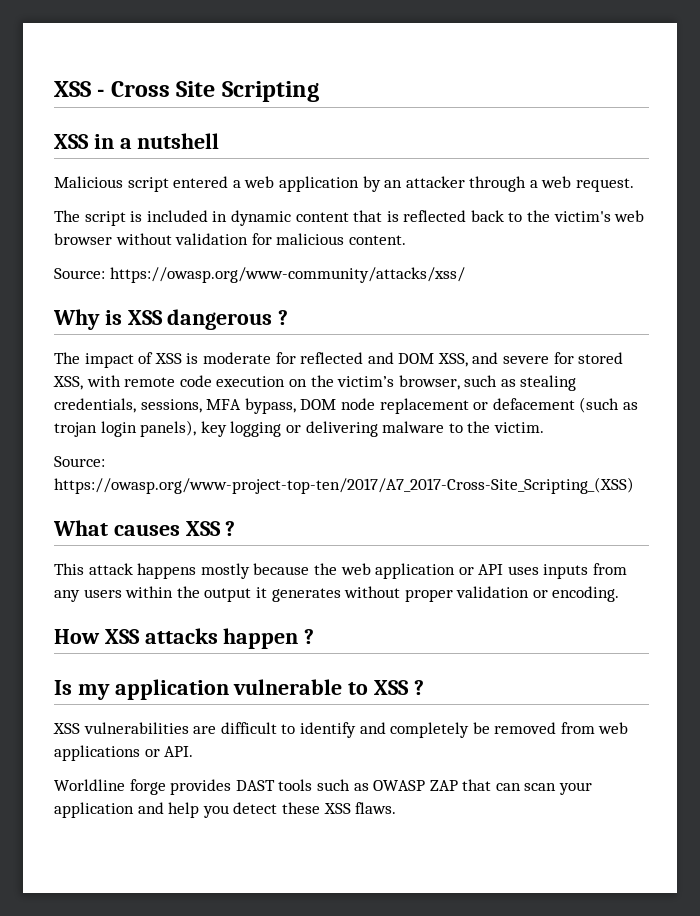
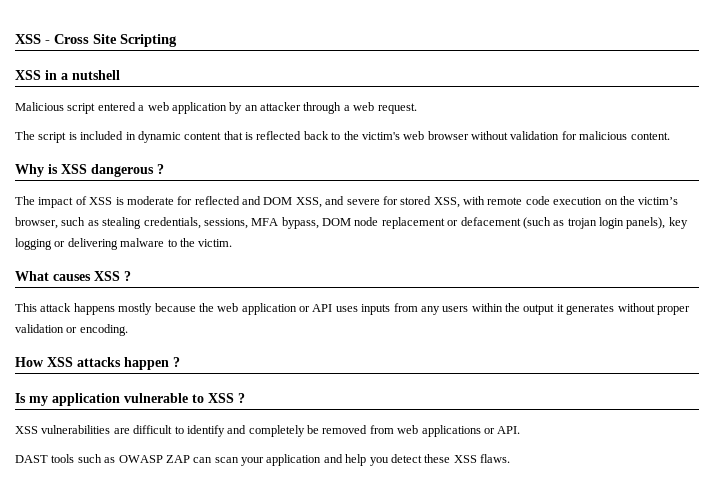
- Source: https://owasp.org/www-community/attacks/xss/
- Source: https://owasp.org/www-project-top-ten/2017/A7_2017-Cross-Site_Scripting_(XSS)
- Worldline forge provides DAST tools such as OWASP ZAP that can scan your application and help you detect these XSS flaws.
+ DAST tools such as OWASP ZAP can scan your application and help you detect these XSS flaws.

